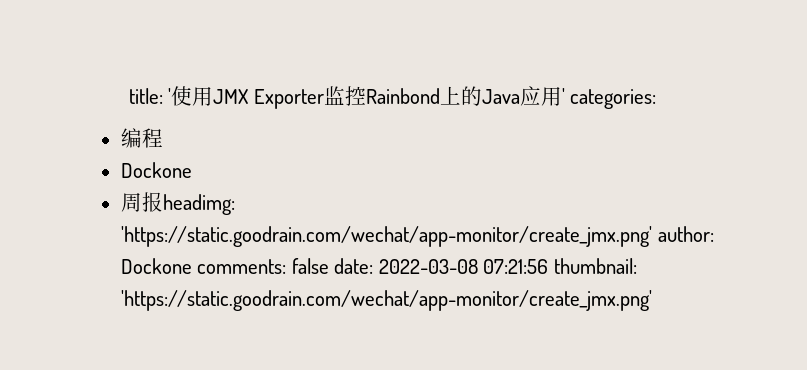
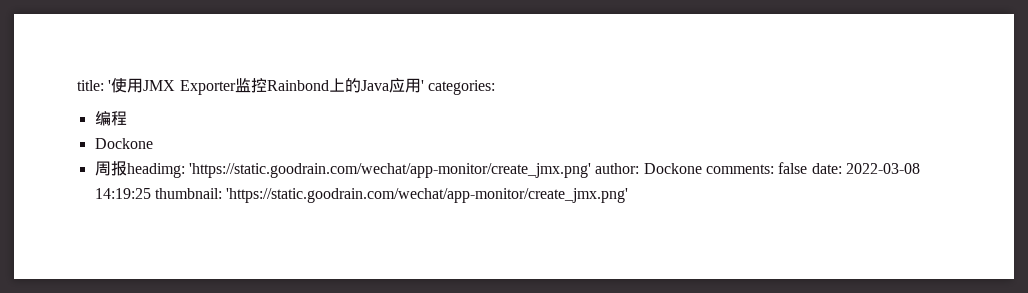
- 周报headimg: 'https://static.goodrain.com/wechat/app-monitor/create_jmx.png' author: Dockone comments: false date: 2022-03-08 07:21:56 thumbnail: 'https://static.goodrain.com/wechat/app-monitor/create_jmx.png'
+ 周报headimg: 'https://static.goodrain.com/wechat/app-monitor/create_jmx.png' author: Dockone comments: false date: 2022-03-08 14:19:25 thumbnail: 'https://static.goodrain.com/wechat/app-monitor/create_jmx.png'

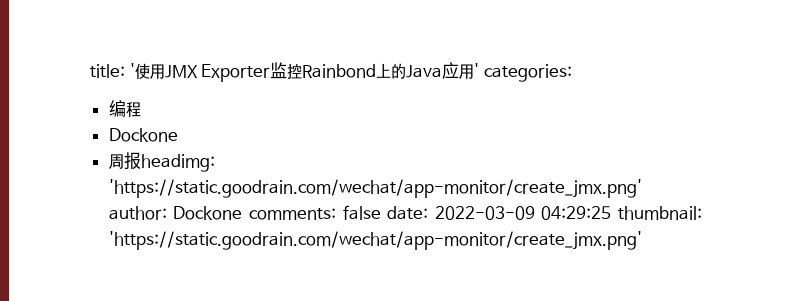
- 周报headimg: 'https://static.goodrain.com/wechat/app-monitor/create_jmx.png' author: Dockone comments: false date: 2022-03-08 14:19:25 thumbnail: 'https://static.goodrain.com/wechat/app-monitor/create_jmx.png'
+ 周报headimg: 'https://static.goodrain.com/wechat/app-monitor/create_jmx.png' author: Dockone comments: false date: 2022-03-09 04:29:25 thumbnail: 'https://static.goodrain.com/wechat/app-monitor/create_jmx.png'

